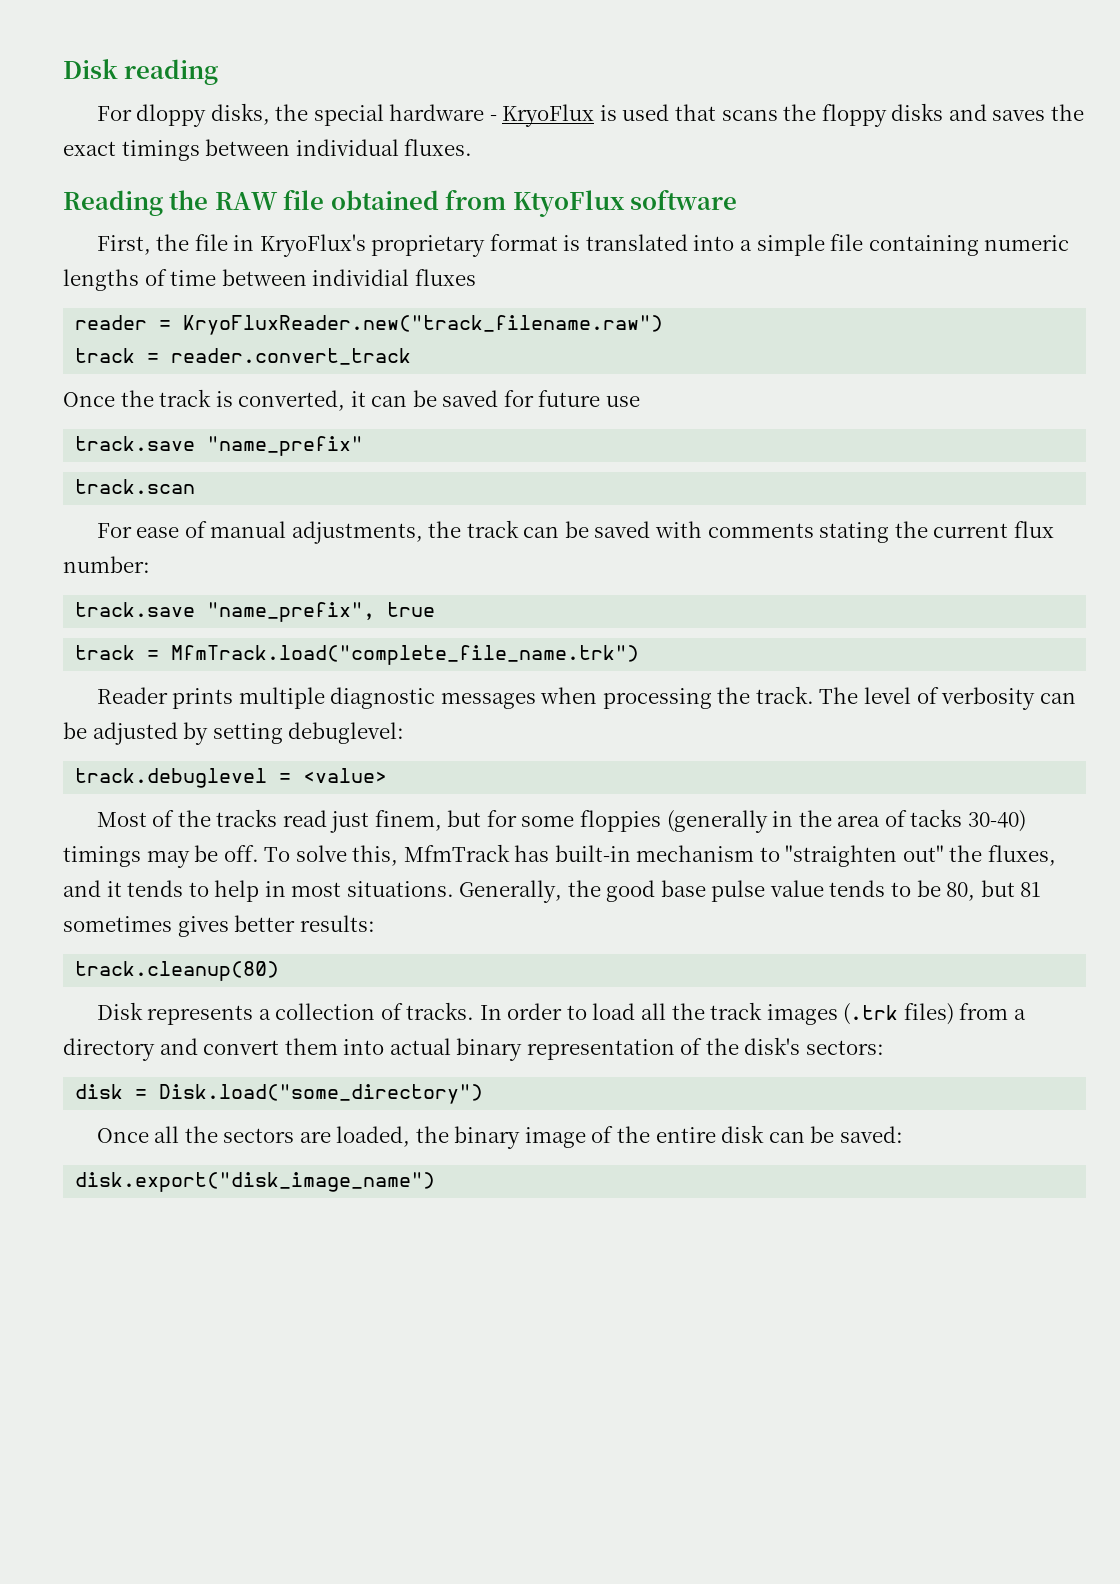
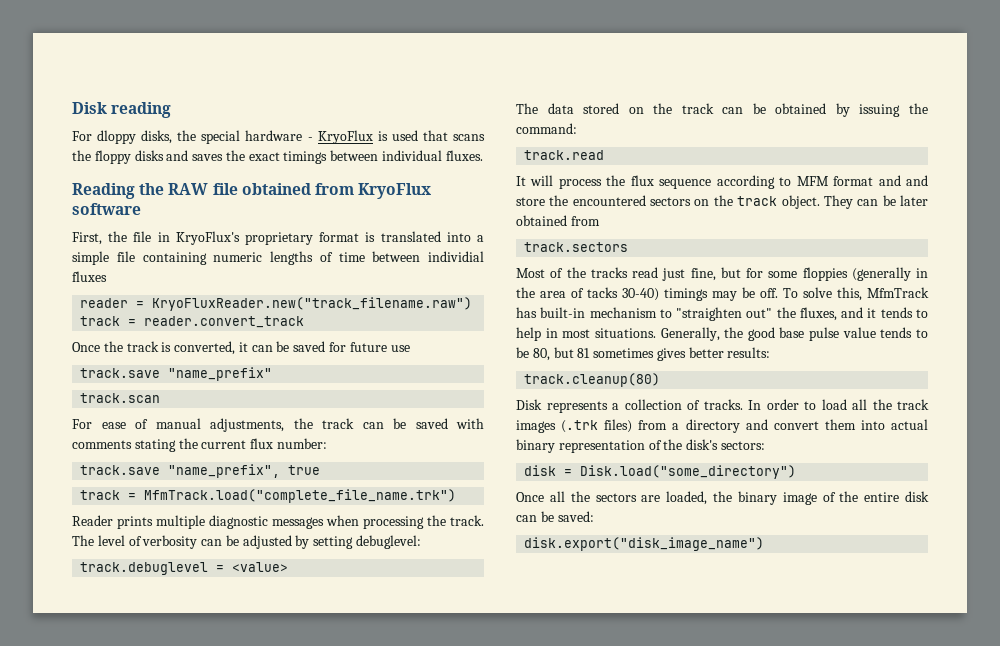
- Reading the RAW file obtained from KtyoFlux software
+ Reading the RAW file obtained from KryoFlux software
+ The data stored on the track can be obtained by issuing the command:
+ track.read
+ It will process the flux sequence according to MFM format and and store the encountered sectors on the track object. They can be later obtained from
+ track.sectors
- Most of the tracks read just finem, but for some floppies (generally in the area of tacks 30-40) timings may be off.
+ Most of the tracks read just fine, but for some floppies (generally in the area of tacks 30-40) timings may be off.

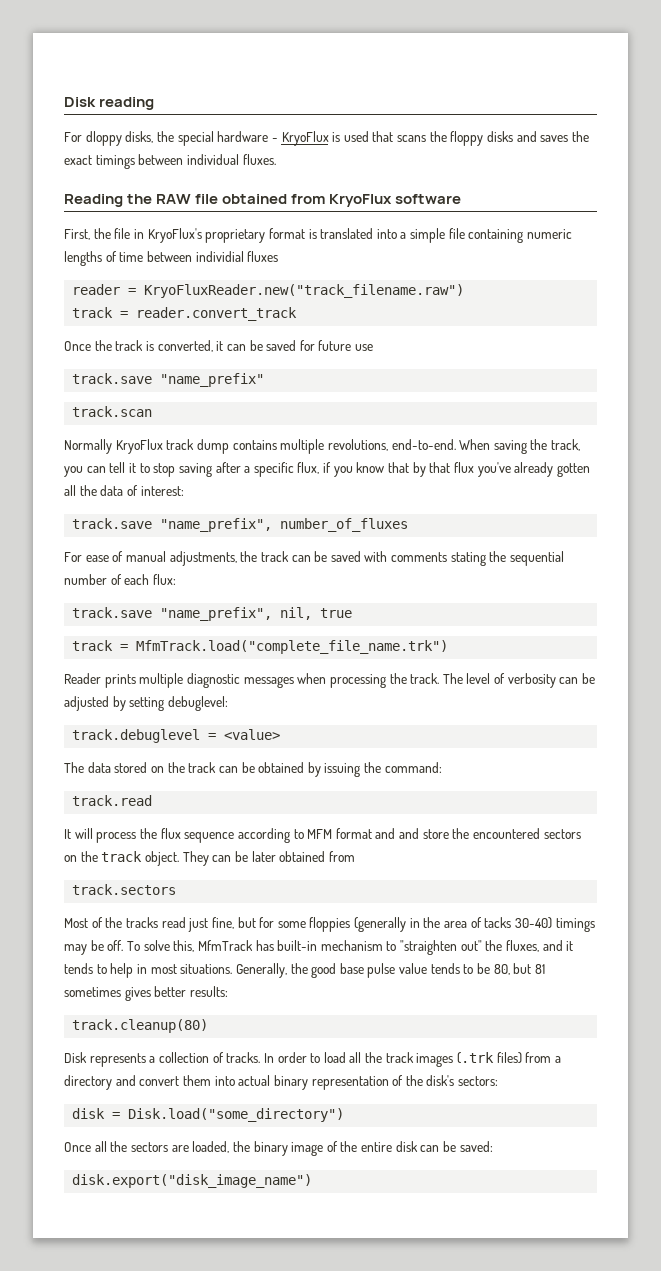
+ Normally KryoFlux track dump contains multiple revolutions, end-to-end. When saving the track, you can tell it to stop saving after a specific flux, if you know that by that flux you've already gotten all the data of interest:
+ track.save "name_prefix", number_of_fluxes
- For ease of manual adjustments, the track can be saved with comments stating the current flux number:
- track.save "name_prefix", true
+ For ease of manual adjustments, the track can be saved with comments stating the sequential number of each flux:
+ track.save "name_prefix", nil, true

